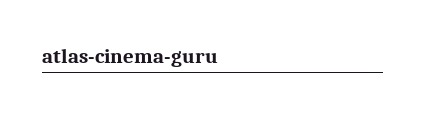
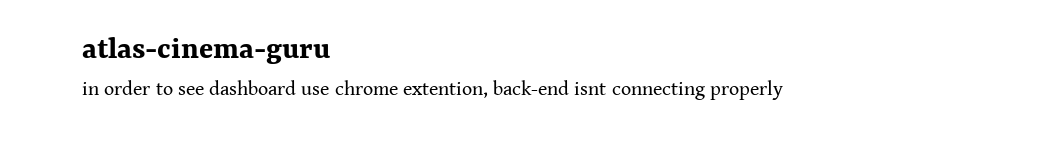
+ in order to see dashboard use chrome extention, back-end isnt connecting properly

